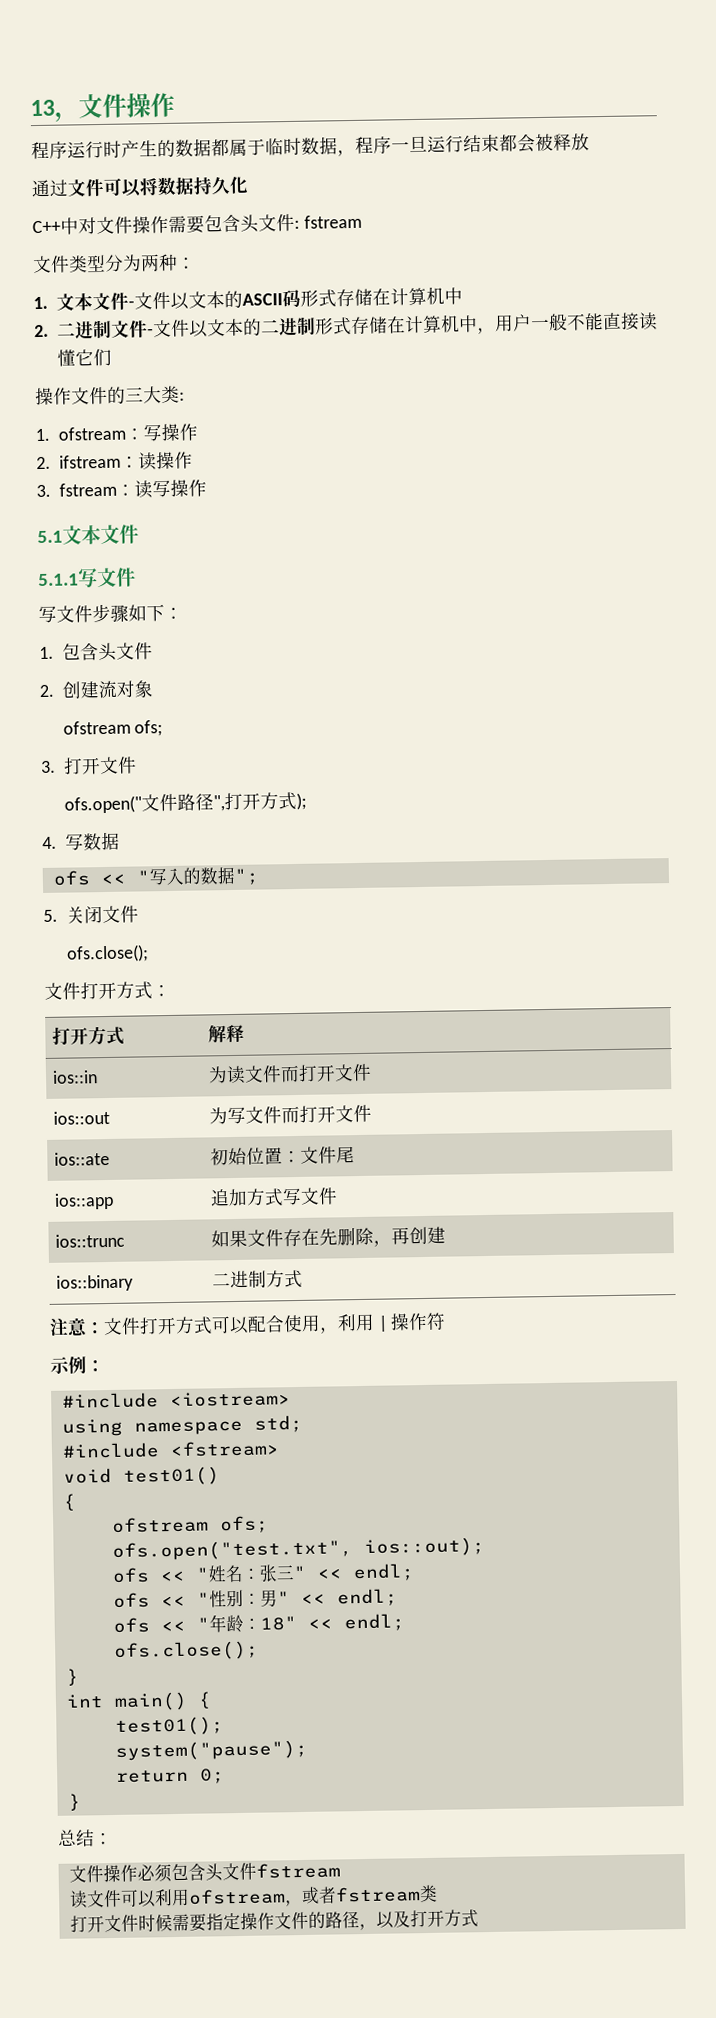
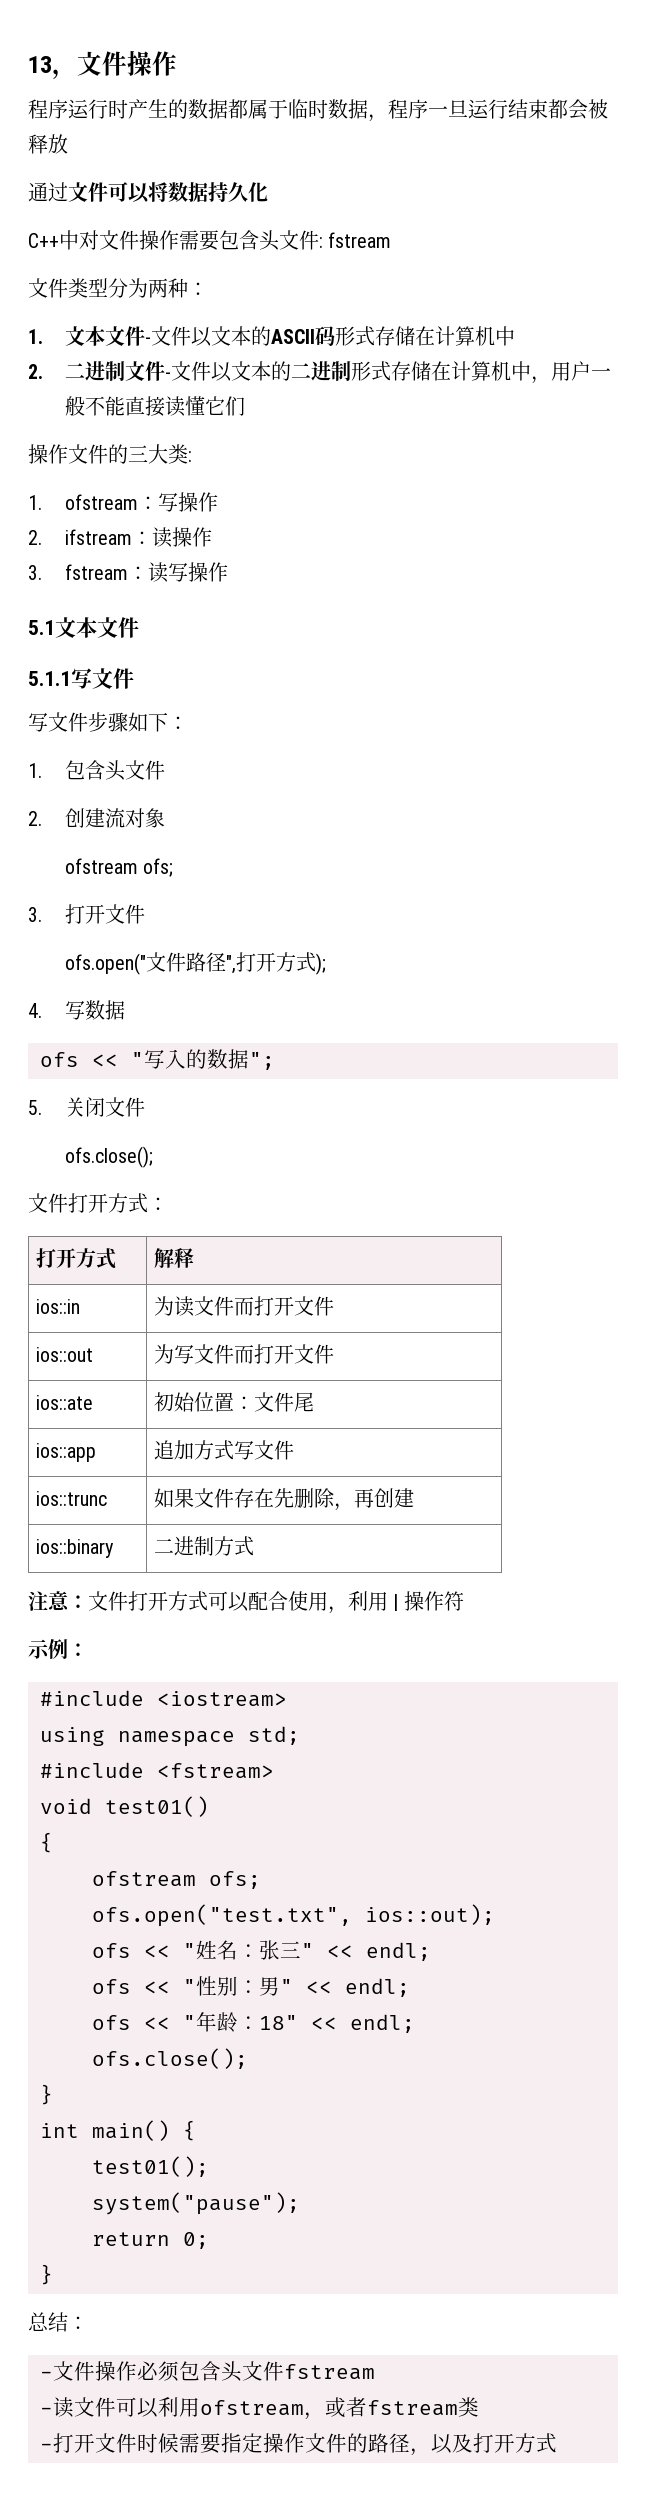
- 文件操作必须包含头文件fstream
+ -文件操作必须包含头文件fstream
- 读文件可以利用ofstream，或者fstream类
+ -读文件可以利用ofstream，或者fstream类
- 打开文件时候需要指定操作文件的路径，以及打开方式
+ -打开文件时候需要指定操作文件的路径，以及打开方式

